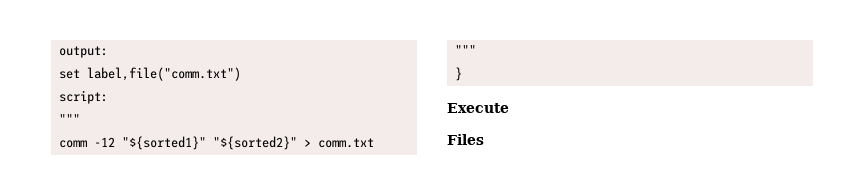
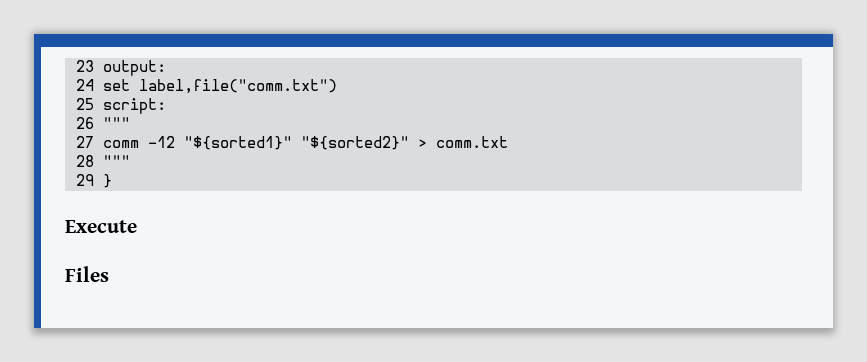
- output:
+ 23 output:
- set label,file("comm.txt")
+ 24 set label,file("comm.txt")
- script:
- """
- comm -12 "${sorted1}" "${sorted2}" > comm.txt
- """
- }
+ 25 script:
+ 26 """
+ 27 comm -12 "${sorted1}" "${sorted2}" > comm.txt
+ 28 """
+ 29 }

